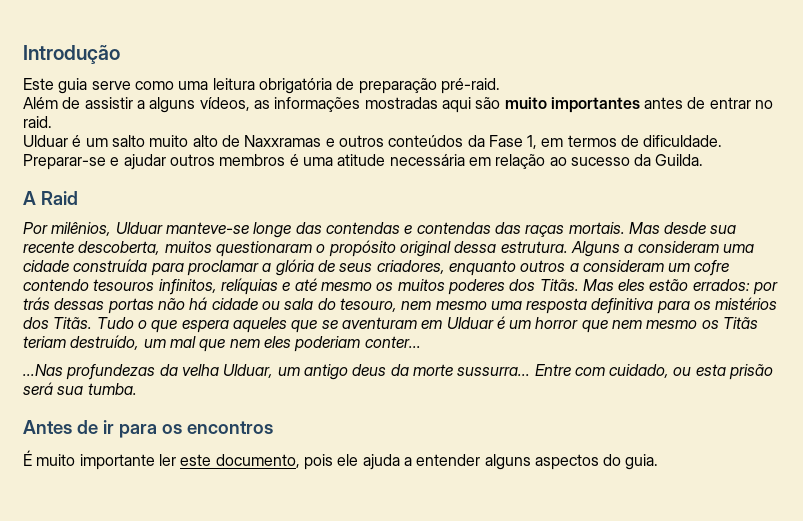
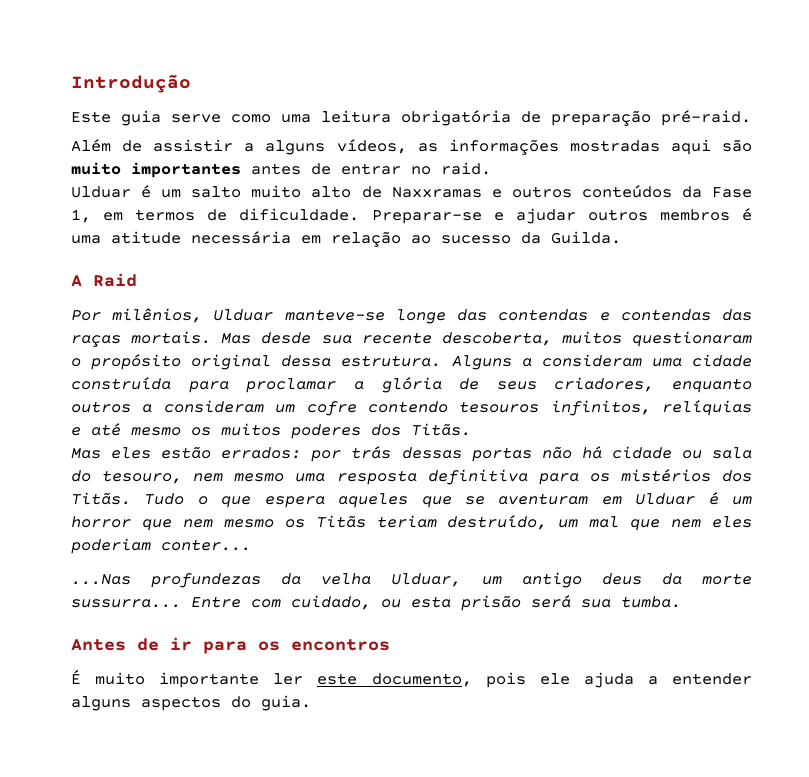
- Alguns a consideram uma cidade construída para proclamar a glória de seus criadores, enquanto outros a consideram um cofre contendo tesouros infinitos, relíquias e até mesmo os muitos poderes dos Titãs. Mas eles estão errados: por trás dessas portas não há cidade ou sala do tesouro, nem mesmo uma resposta definitiva para os mistérios dos Titãs.
+ Alguns a consideram uma cidade construída para proclamar a glória de seus criadores, enquanto outros a consideram um cofre contendo tesouros infinitos, relíquias e até mesmo os muitos poderes dos Titãs.
+ Mas eles estão errados: por trás dessas portas não há cidade ou sala do tesouro, nem mesmo uma resposta definitiva para os mistérios dos Titãs.

